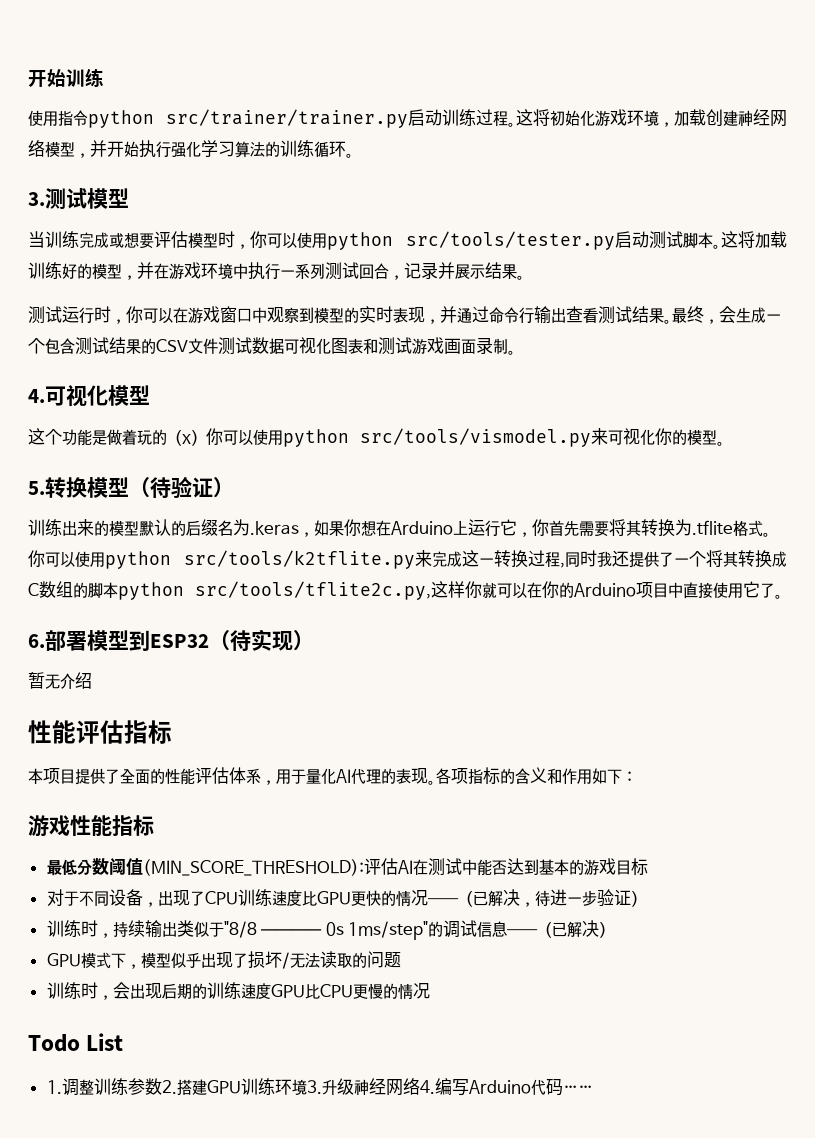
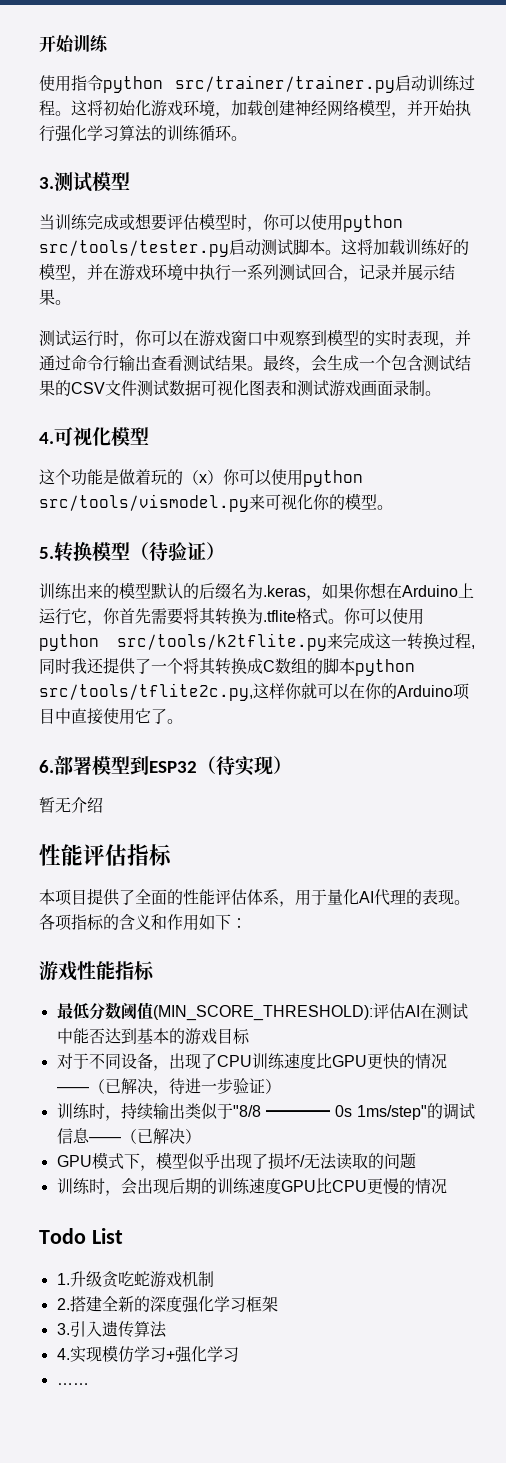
- 1.调整训练参数2.搭建GPU训练环境3.升级神经网络4.编写Arduino代码……
+ 1.升级贪吃蛇游戏机制
+ 2.搭建全新的深度强化学习框架
+ 3.引入遗传算法
+ 4.实现模仿学习+强化学习
+ ……

